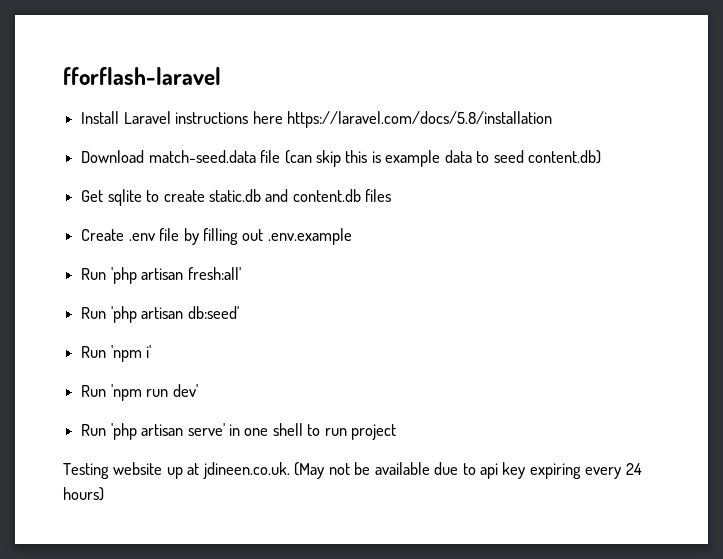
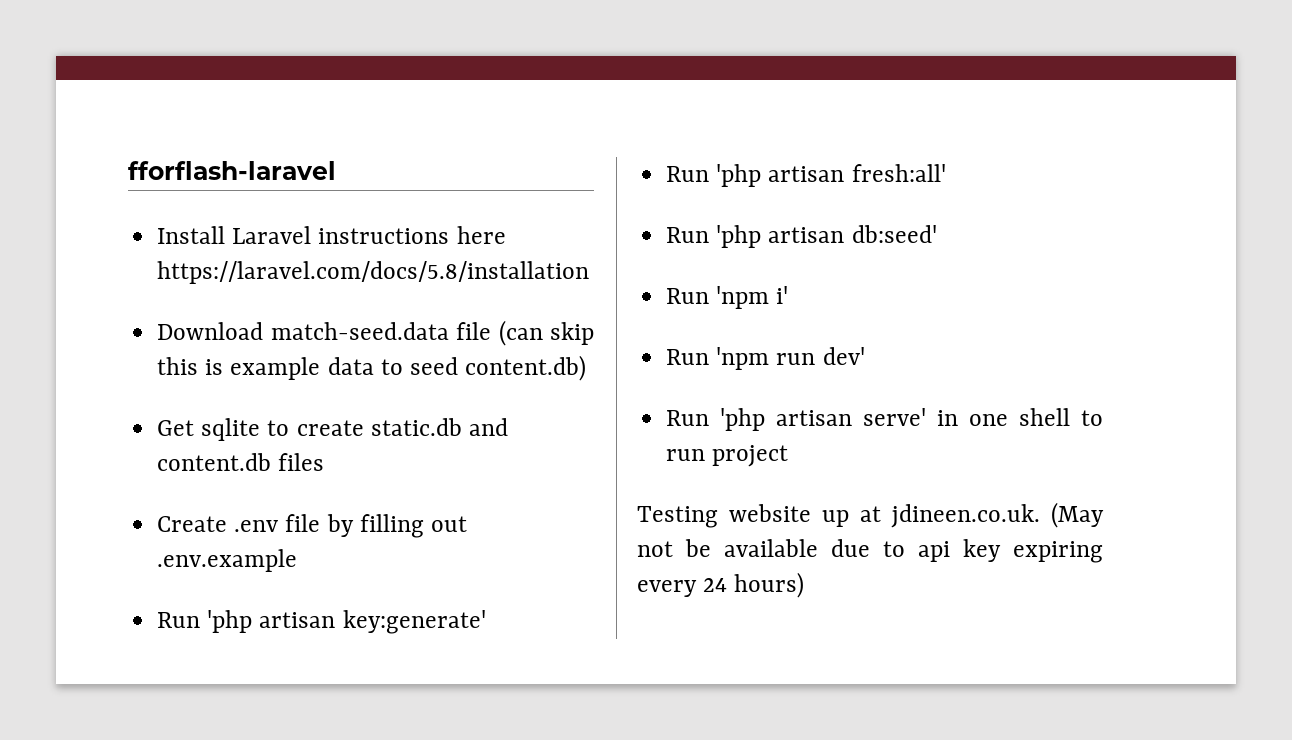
+ Run 'php artisan key:generate'

